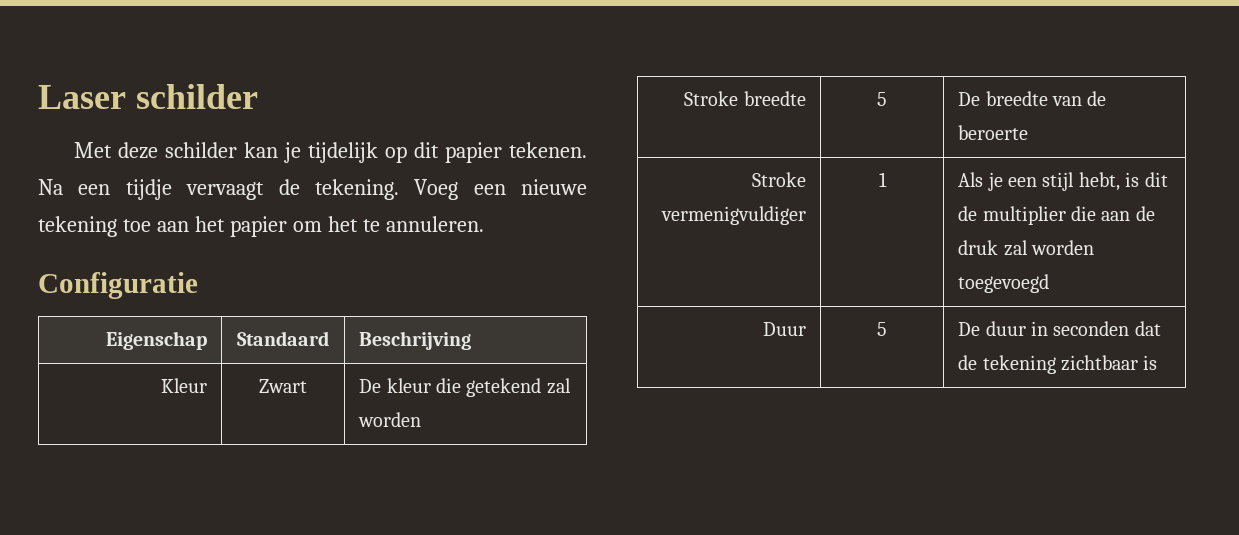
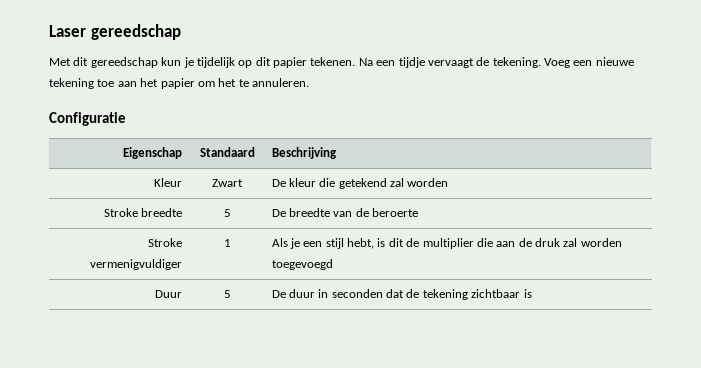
- Laser schilder
+ Laser gereedschap
- Met deze schilder kan je tijdelijk op dit papier tekenen.
+ Met dit gereedschap kun je tijdelijk op dit papier tekenen.

